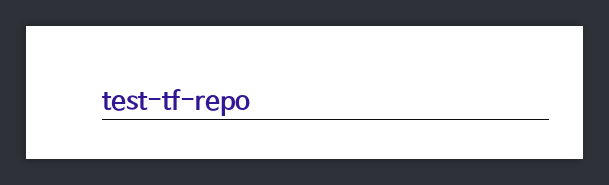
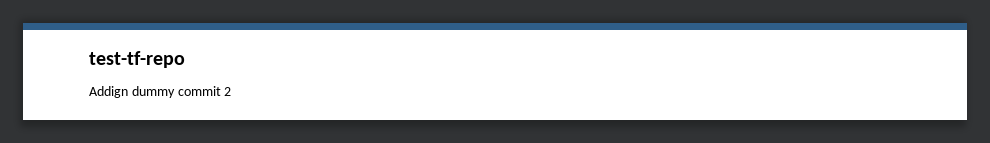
+ Addign dummy commit 2

